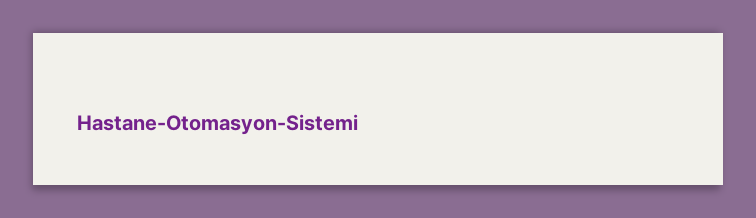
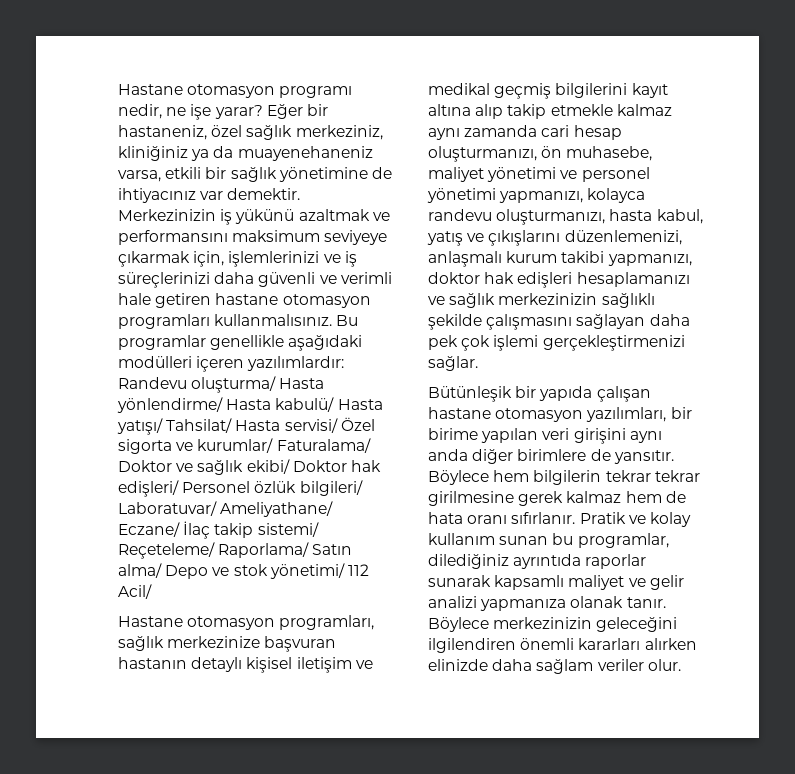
- Hastane-Otomasyon-Sistemi
+ Hastane otomasyon programı nedir, ne işe yarar? Eğer bir hastaneniz, özel sağlık merkeziniz, kliniğiniz ya da muayenehaneniz varsa, etkili bir sağlık yönetimine de ihtiyacınız var demektir. Merkezinizin iş yükünü azaltmak ve performansını maksimum seviyeye çıkarmak için, işlemlerinizi ve iş süreçlerinizi daha güvenli ve verimli hale getiren hastane otomasyon programları kullanmalısınız. Bu programlar genellikle aşağıdaki modülleri içeren yazılımlardır: Randevu oluşturma/ Hasta yönlendirme/ Hasta kabulü/ Hasta yatışı/ Tahsilat/ Hasta servisi/ Özel sigorta ve kurumlar/ Faturalama/ Doktor ve sağlık ekibi/ Doktor hak edişleri/ Personel özlük bilgileri/ Laboratuvar/ Ameliyathane/ Eczane/ İlaç takip sistemi/ Reçeteleme/ Raporlama/ Satın alma/ Depo ve stok yönetimi/ 112 Acil/
+ Hastane otomasyon programları, sağlık merkezinize başvuran hastanın detaylı kişisel iletişim ve medikal geçmiş bilgilerini kayıt altına alıp takip etmekle kalmaz aynı zamanda cari hesap oluşturmanızı, ön muhasebe, maliyet yönetimi ve personel yönetimi yapmanızı, kolayca randevu oluşturmanızı, hasta kabul, yatış ve çıkışlarını düzenlemenizi, anlaşmalı kurum takibi yapmanızı, doktor hak edişleri hesaplamanızı ve sağlık merkezinizin sağlıklı şekilde çalışmasını sağlayan daha pek çok işlemi gerçekleştirmenizi sağlar.
+ Bütünleşik bir yapıda çalışan hastane otomasyon yazılımları, bir birime yapılan veri girişini aynı anda diğer birimlere de yansıtır. Böylece hem bilgilerin tekrar tekrar girilmesine gerek kalmaz hem de hata oranı sıfırlanır. Pratik ve kolay kullanım sunan bu programlar, dilediğiniz ayrıntıda raporlar sunarak kapsamlı maliyet ve gelir analizi yapmanıza olanak tanır. Böylece merkezinizin geleceğini ilgilendiren önemli kararları alırken elinizde daha sağlam veriler olur.

